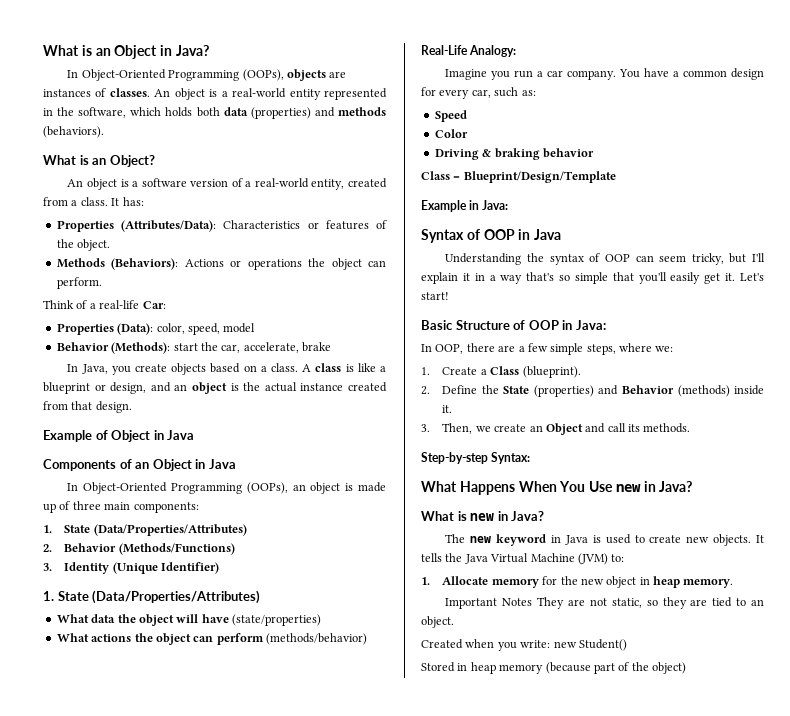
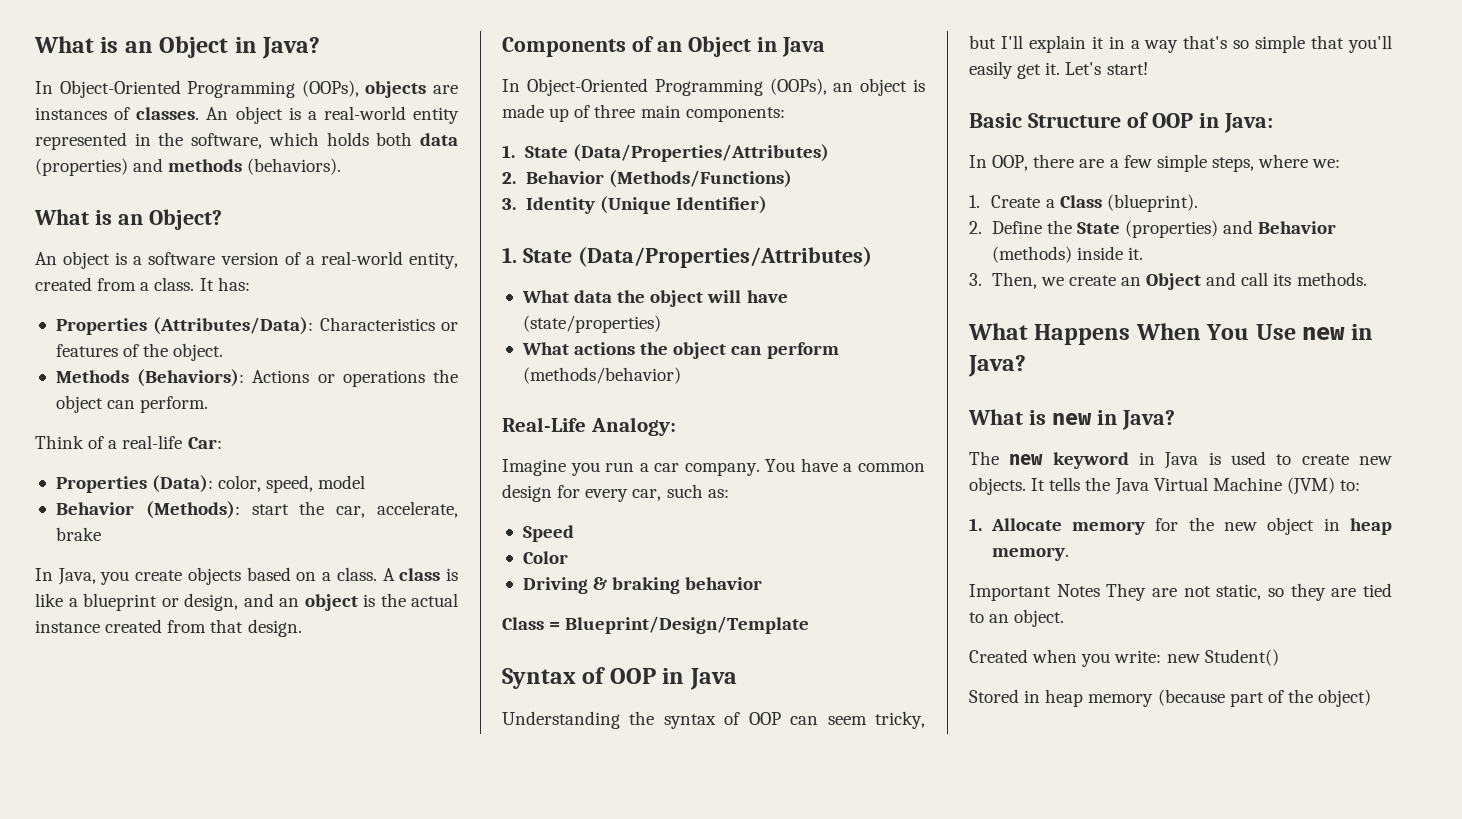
- Example of Object in Java
- Example in Java:
- Step-by-step Syntax:

